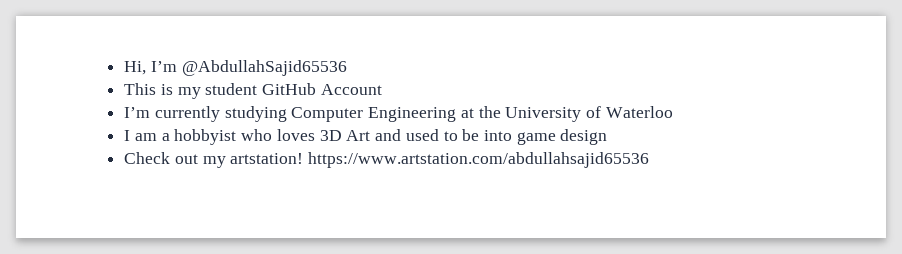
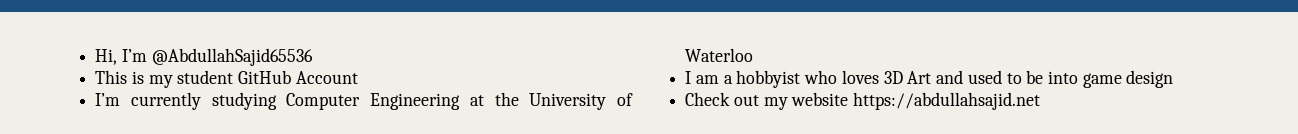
- Check out my artstation! https://www.artstation.com/abdullahsajid65536
+ Check out my website https://abdullahsajid.net

